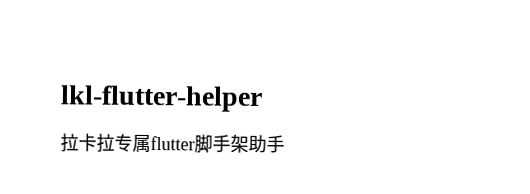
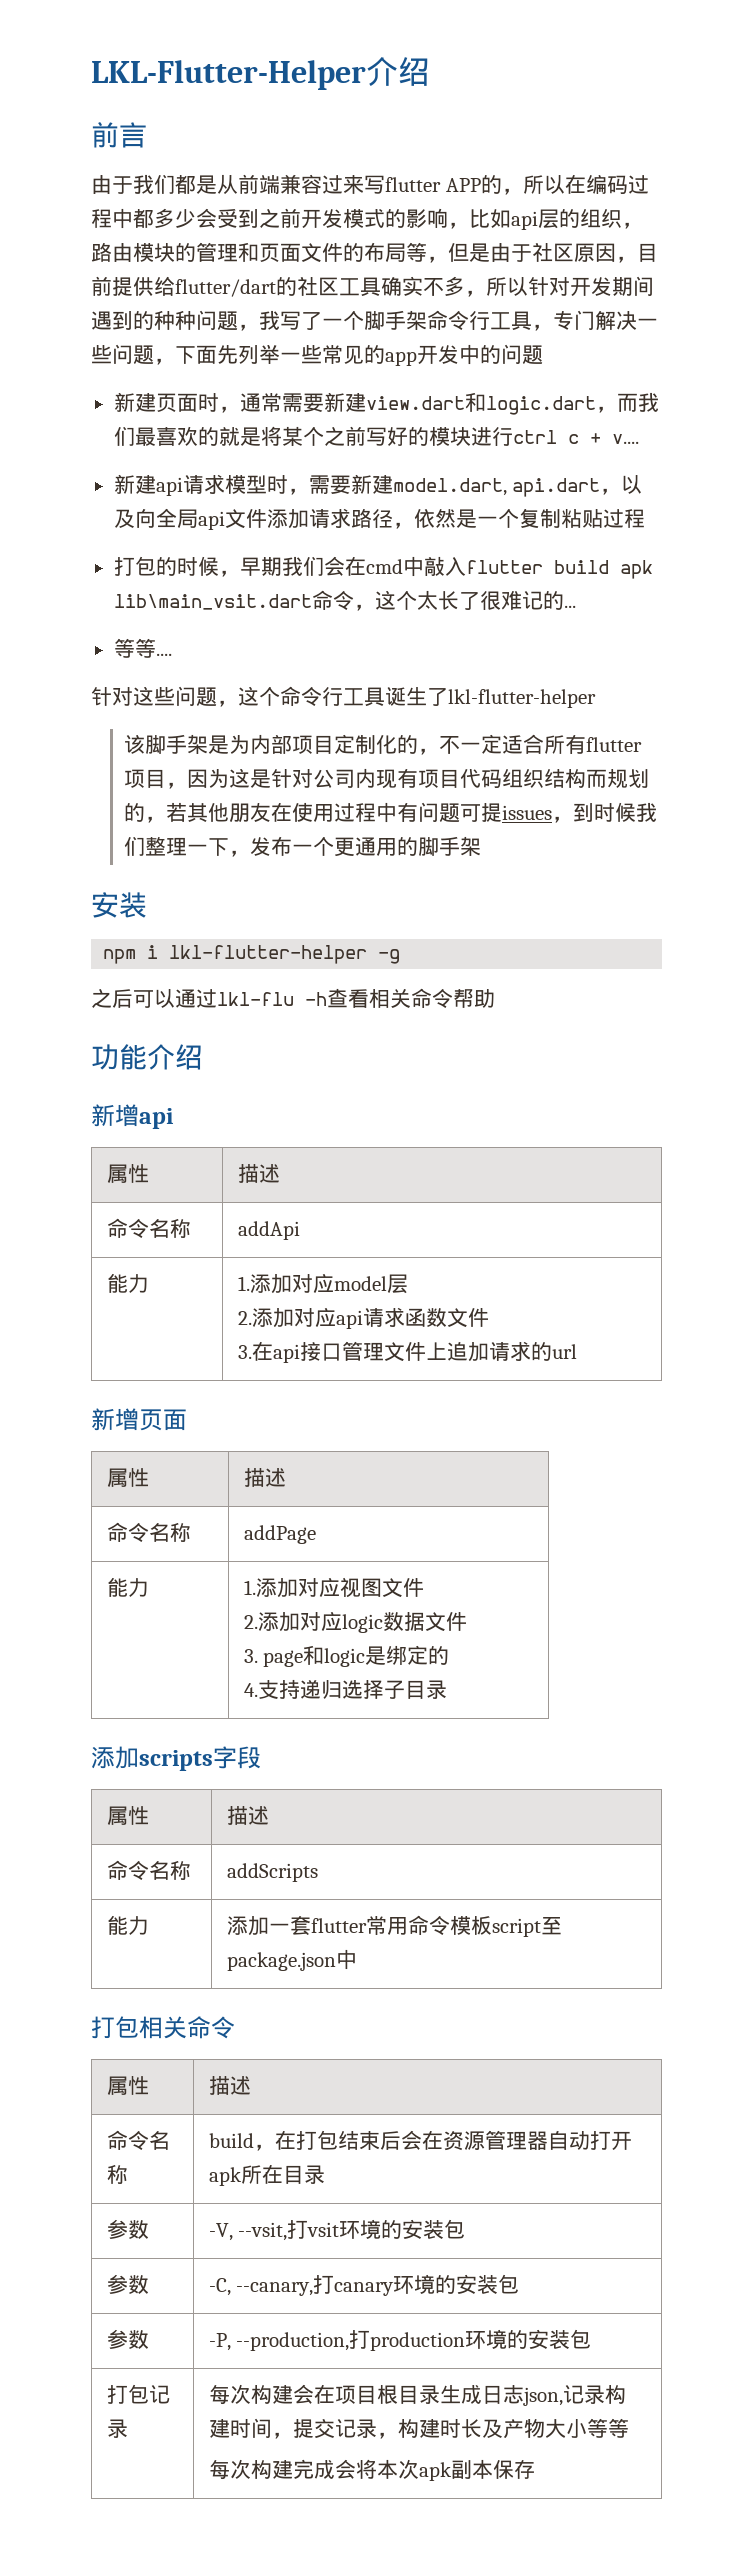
- lkl-flutter-helper
- 拉卡拉专属flutter脚手架助手
+ LKL-Flutter-Helper介绍
+ 前言
+ 由于我们都是从前端兼容过来写flutter APP的，所以在编码过程中都多少会受到之前开发模式的影响，比如api层的组织，路由模块的管理和页面文件的布局等，但是由于社区原因，目前提供给flutter/dart的社区工具确实不多，所以针对开发期间遇到的种种问题，我写了一个脚手架命令行工具，专门解决一些问题，下面先列举一些常见的app开发中的问题
+ 新建页面时，通常需要新建view.dart和logic.dart，而我们最喜欢的就是将某个之前写好的模块进行ctrl c + v....
+ 新建api请求模型时，需要新建model.dart, api.dart，以及向全局api文件添加请求路径，依然是一个复制粘贴过程
+ 打包的时候，早期我们会在cmd中敲入flutter build apk lib\main_vsit.dart命令，这个太长了很难记的...
+ 等等....
+ 针对这些问题，这个命令行工具诞生了lkl-flutter-helper
+ 该脚手架是为内部项目定制化的，不一定适合所有flutter项目，因为这是针对公司内现有项目代码组织结构而规划的，若其他朋友在使用过程中有问题可提issues，到时候我们整理一下，发布一个更通用的脚手架
+ 安装
+ npm i lkl-flutter-helper -g
+ 之后可以通过lkl-flu -h查看相关命令帮助
+ 功能介绍
+ 新增api
+ 属性 | 描述
+ 命令名称 | addApi
+ 能力 | 1.添加对应model层
+ 2.添加对应api请求函数文件
+ 3.在api接口管理文件上追加请求的url
+ 新增页面
+ 属性 | 描述
+ 命令名称 | addPage
+ 能力 | 1.添加对应视图文件
+ 2.添加对应logic数据文件
+ 3. page和logic是绑定的
+ 4.支持递归选择子目录
+ 添加scripts字段
+ 属性 | 描述
+ 命令名称 | addScripts
+ 能力 | 添加一套flutter常用命令模板script至package.json中
+ 打包相关命令
+ 属性 | 描述
+ 命令名称 | build，在打包结束后会在资源管理器自动打开apk所在目录
+ 参数 | -V, --vsit,打vsit环境的安装包
+ 参数 | -C, --canary,打canary环境的安装包
+ 参数 | -P, --production,打production环境的安装包
+ 打包记录 | 每次构建会在项目根目录生成日志json,记录构建时间，提交记录，构建时长及产物大小等等
+ 每次构建完成会将本次apk副本保存

